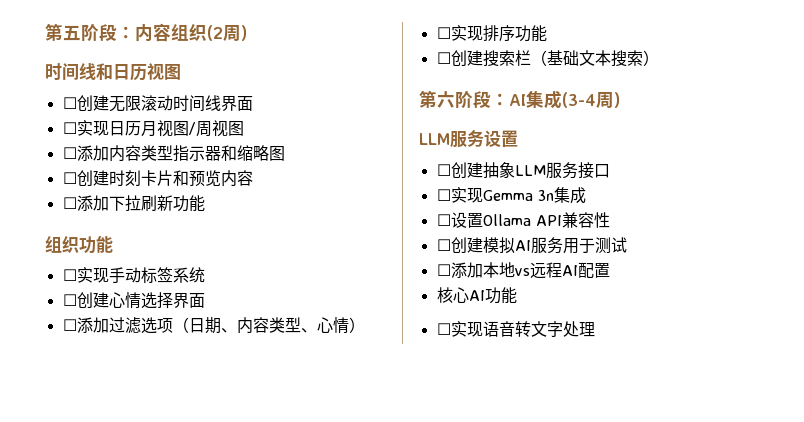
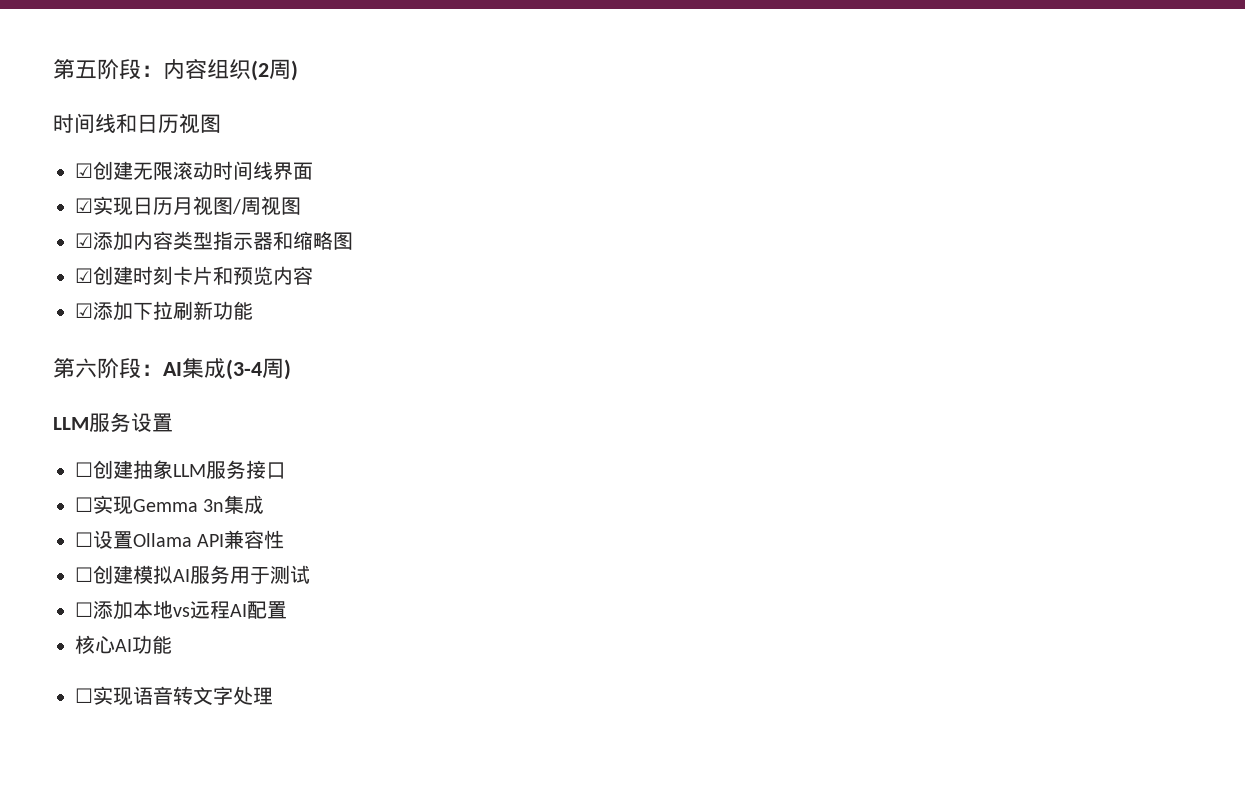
- ☐创建无限滚动时间线界面
+ ☑创建无限滚动时间线界面
- ☐实现日历月视图/周视图
+ ☑实现日历月视图/周视图
- ☐添加内容类型指示器和缩略图
+ ☑添加内容类型指示器和缩略图
- ☐创建时刻卡片和预览内容
+ ☑创建时刻卡片和预览内容
- ☐添加下拉刷新功能
+ ☑添加下拉刷新功能
- 组织功能
- ☐实现手动标签系统
- ☐创建心情选择界面
- ☐添加过滤选项（日期、内容类型、心情）
- ☐实现排序功能
- ☐创建搜索栏（基础文本搜索）

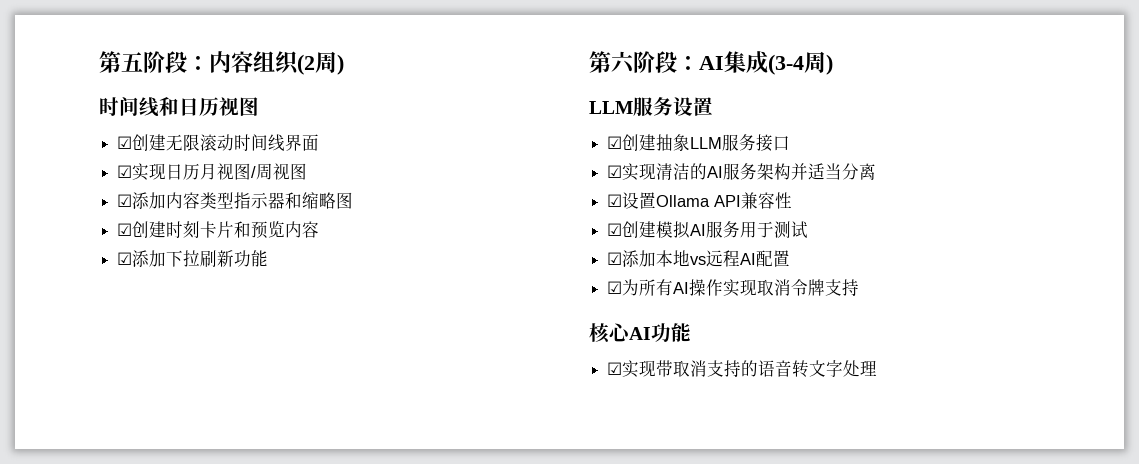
- ☐创建抽象LLM服务接口
+ ☑创建抽象LLM服务接口
- ☐实现Gemma 3n集成
- ☐设置Ollama API兼容性
+ ☑实现清洁的AI服务架构并适当分离
+ ☑设置Ollama API兼容性
- ☐创建模拟AI服务用于测试
+ ☑创建模拟AI服务用于测试
- ☐添加本地vs远程AI配置
+ ☑添加本地vs远程AI配置
+ ☑为所有AI操作实现取消令牌支持
  核心AI功能
- ☐实现语音转文字处理
+ ☑实现带取消支持的语音转文字处理

